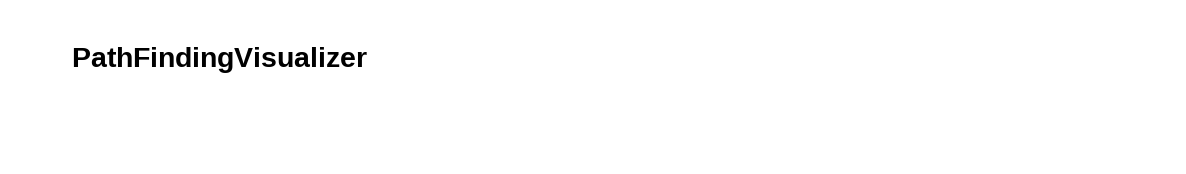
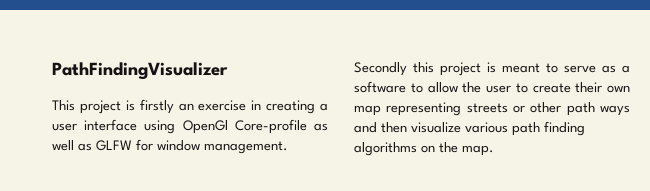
+ This project is firstly an exercise in creating a user interface using OpenGl Core-profile as well as GLFW for window management. Secondly this project is meant to serve as a software to allow the user to create their own map representing streets or other path ways and then visualize various path finding algorithms on the map.

